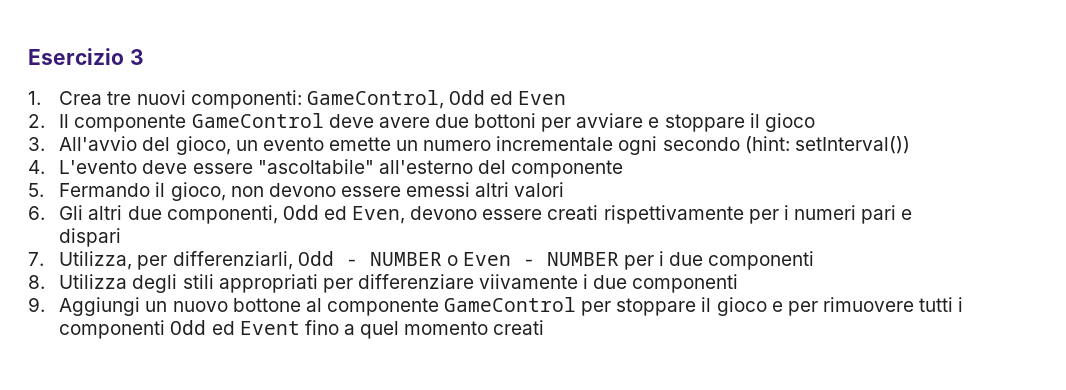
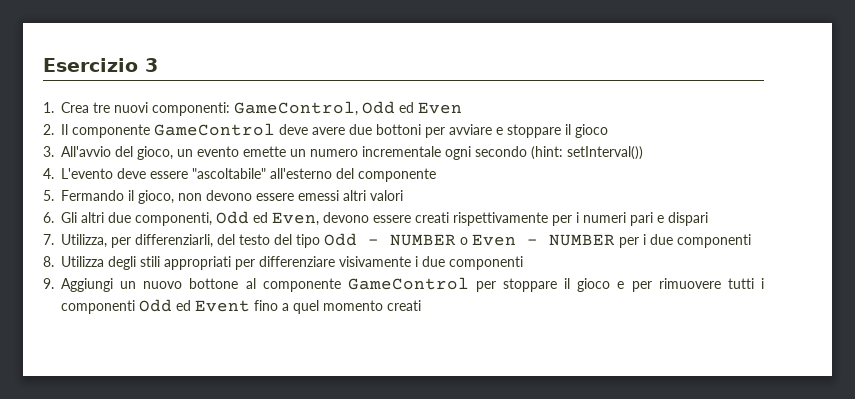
- 7. Utilizza, per differenziarli, Odd - NUMBER o Even - NUMBER per i due componenti
+ 7. Utilizza, per differenziarli, del testo del tipo Odd - NUMBER o Even - NUMBER per i due componenti
- 8. Utilizza degli stili appropriati per differenziare viivamente i due componenti
+ 8. Utilizza degli stili appropriati per differenziare visivamente i due componenti

